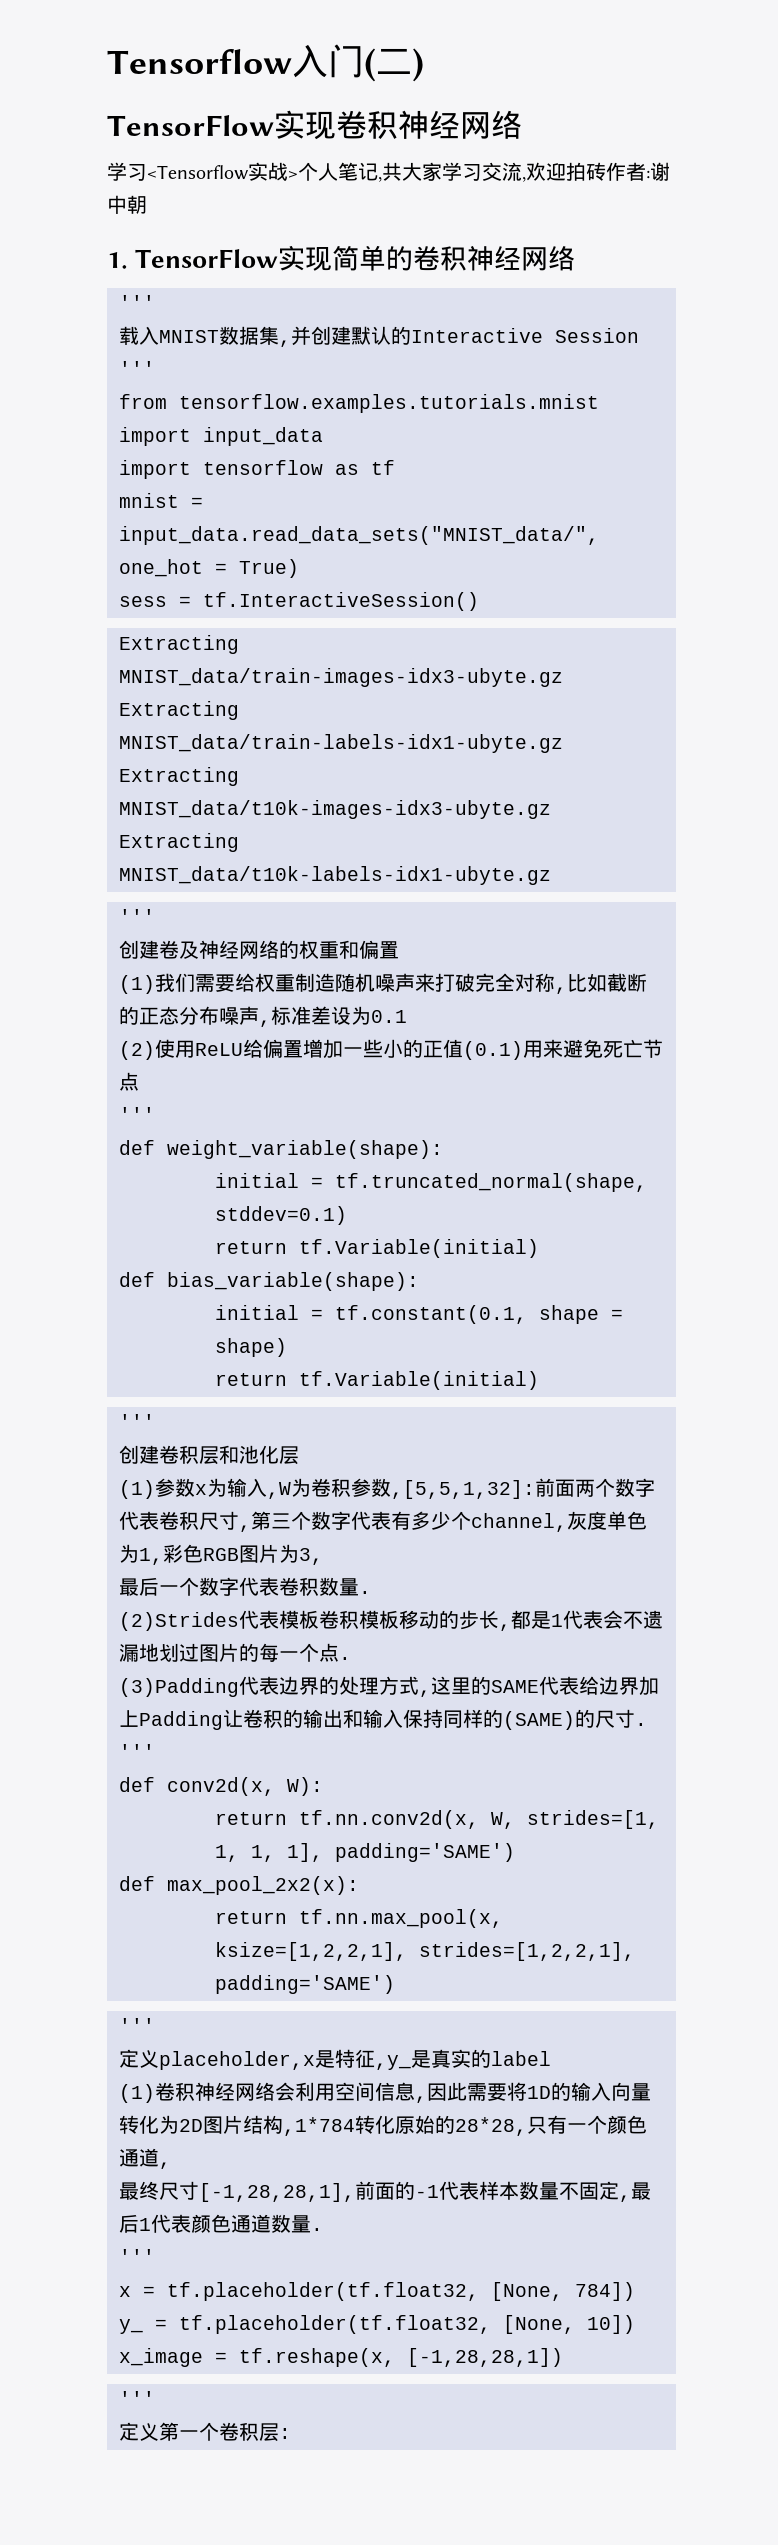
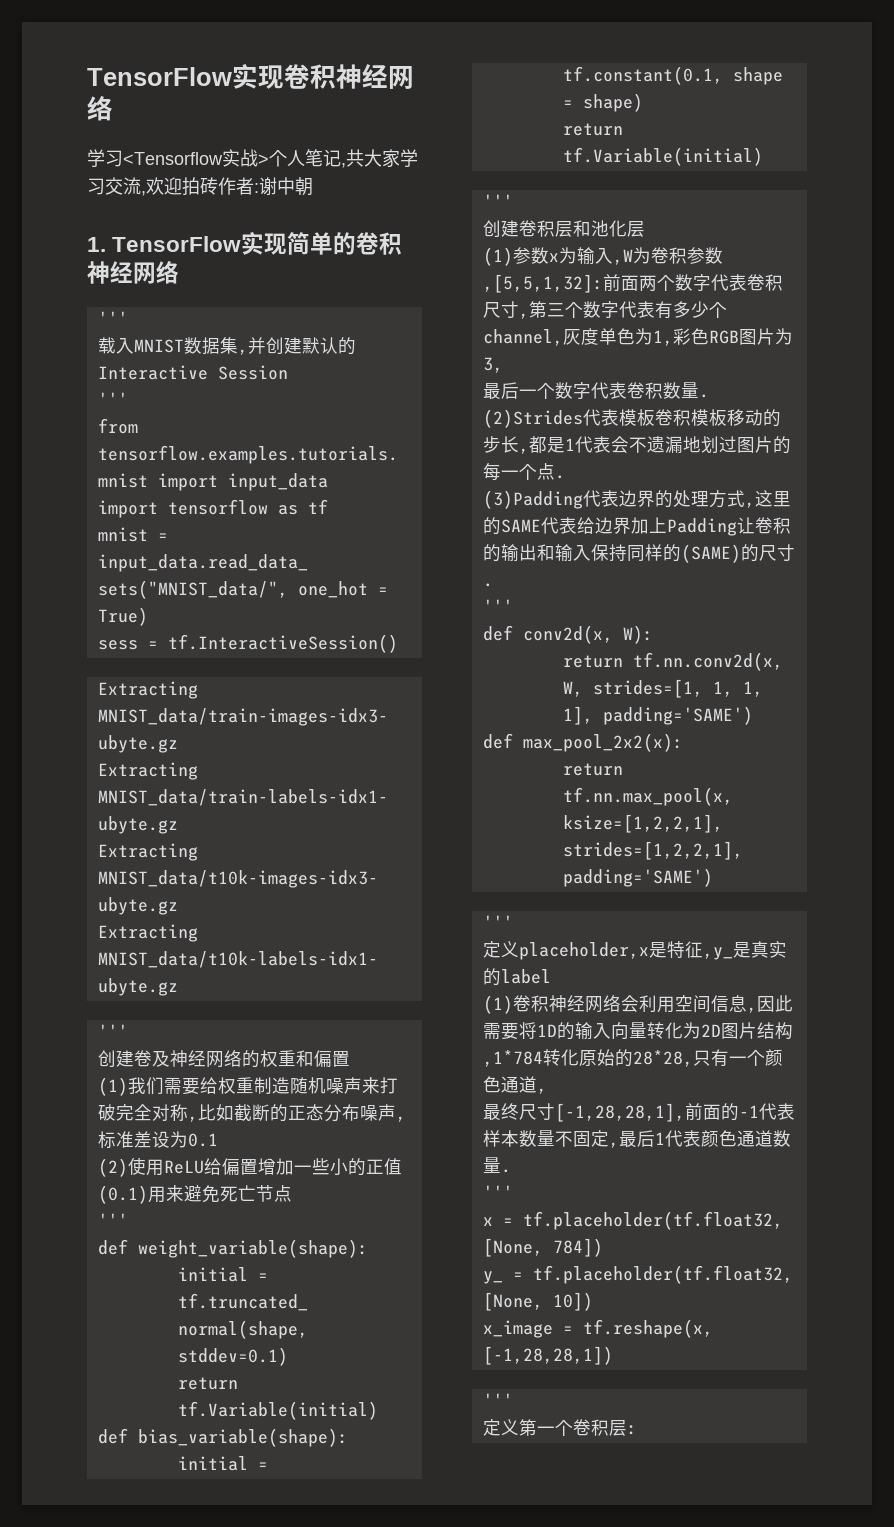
- Tensorflow入门(二)

